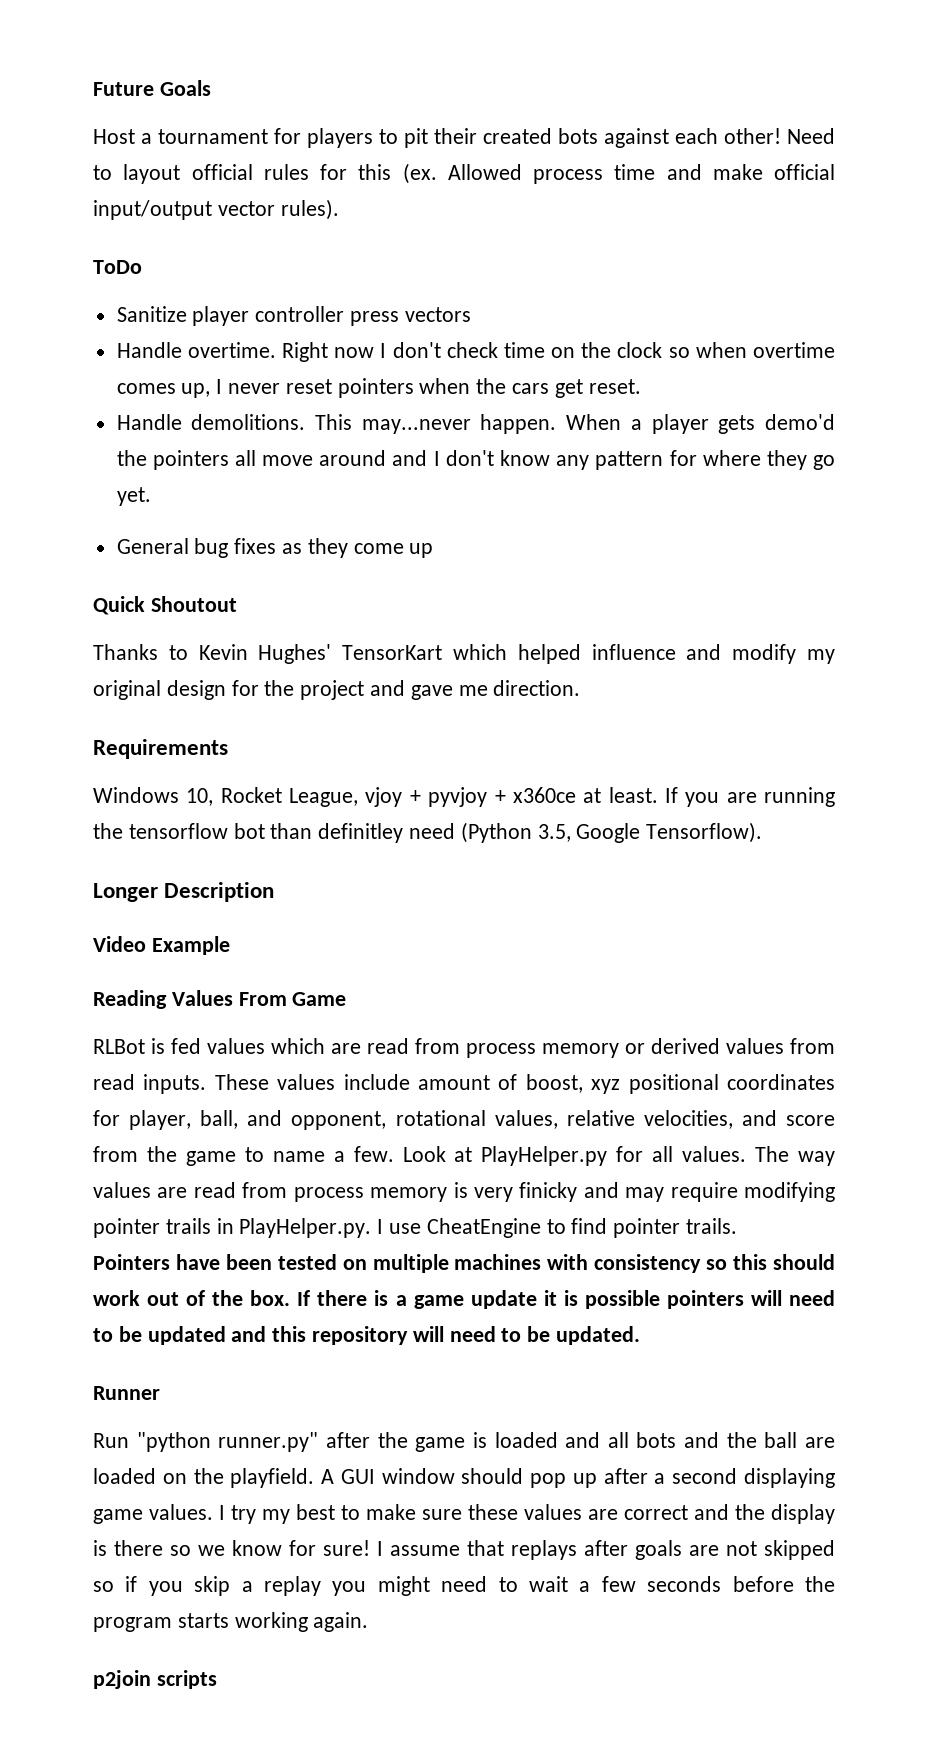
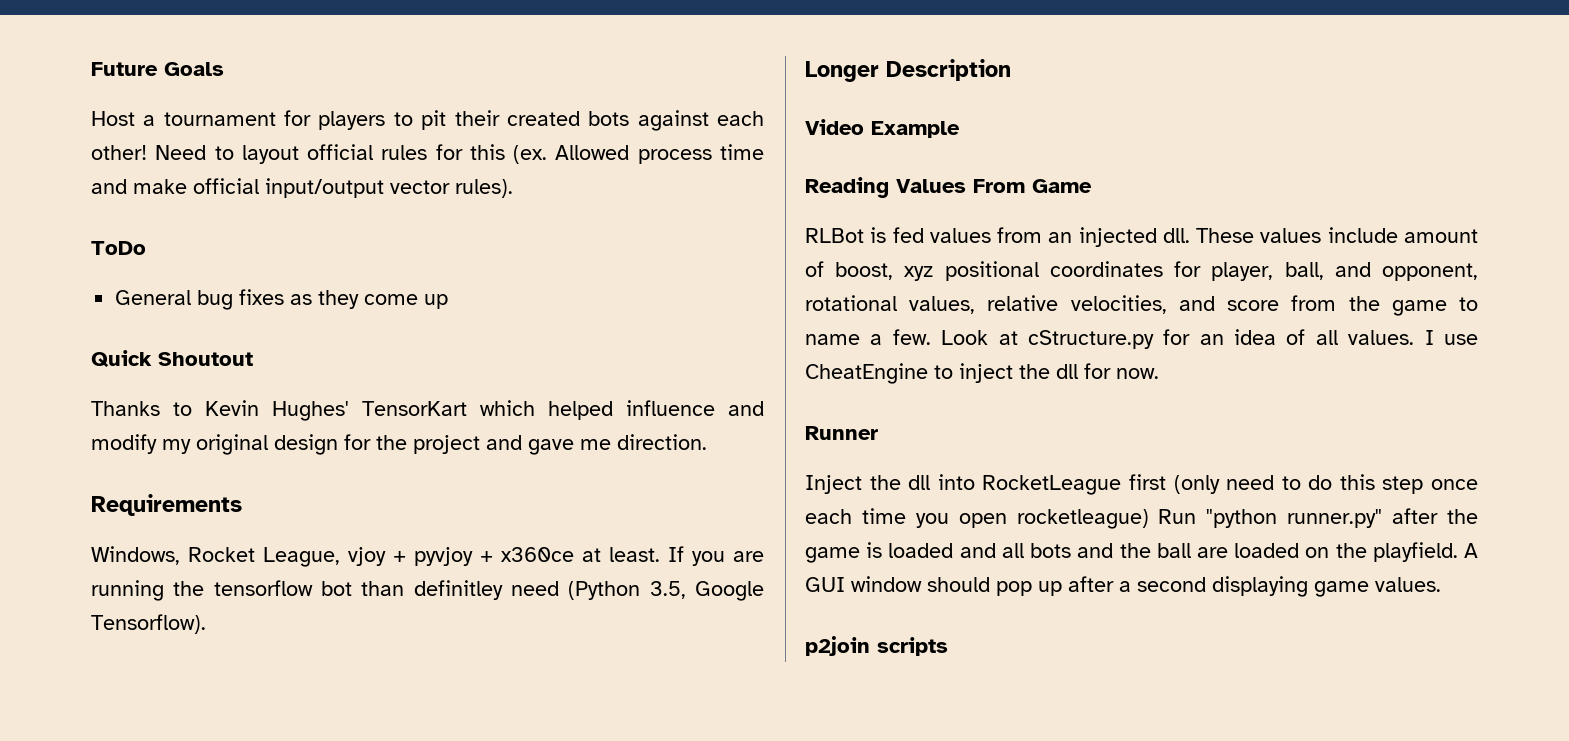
- Sanitize player controller press vectors
- Handle overtime. Right now I don't check time on the clock so when overtime comes up, I never reset pointers when the cars get reset.
- Handle demolitions. This may...never happen. When a player gets demo'd the pointers all move around and I don't know any pattern for where they go yet.
- Windows 10, Rocket League, vjoy + pyvjoy + x360ce at least.
+ Windows, Rocket League, vjoy + pyvjoy + x360ce at least.
- RLBot is fed values which are read from process memory or derived values from read inputs.
+ RLBot is fed values from an injected dll.
- Look at PlayHelper.py for all values. The way values are read from process memory is very finicky and may require modifying pointer trails in PlayHelper.py. I use CheatEngine to find pointer trails.
- Pointers have been tested on multiple machines with consistency so this should work out of the box. If there is a game update it is possible pointers will need to be updated and this repository will need to be updated.
+ Look at cStructure.py for an idea of all values. I use CheatEngine to inject the dll for now.
  Runner
- Run "python runner.py" after the game is loaded and all bots and the ball are loaded on the playfield.
+ Inject the dll into RocketLeague first (only need to do this step once each time you open rocketleague) Run "python runner.py" after the game is loaded and all bots and the ball are loaded on the playfield.
- I try my best to make sure these values are correct and the display is there so we know for sure! I assume that replays after goals are not skipped so if you skip a replay you might need to wait a few seconds before the program starts working again.

